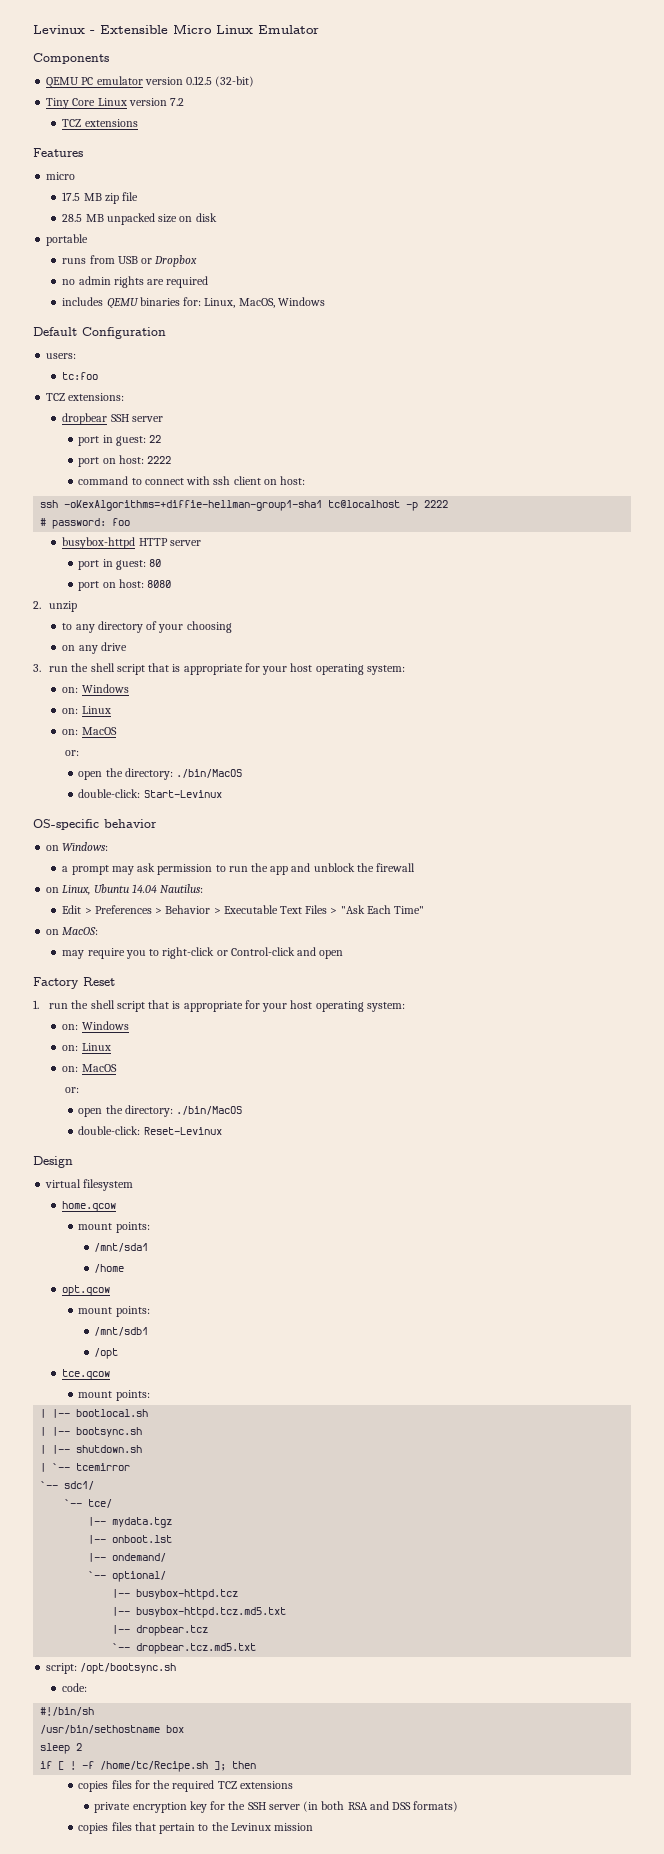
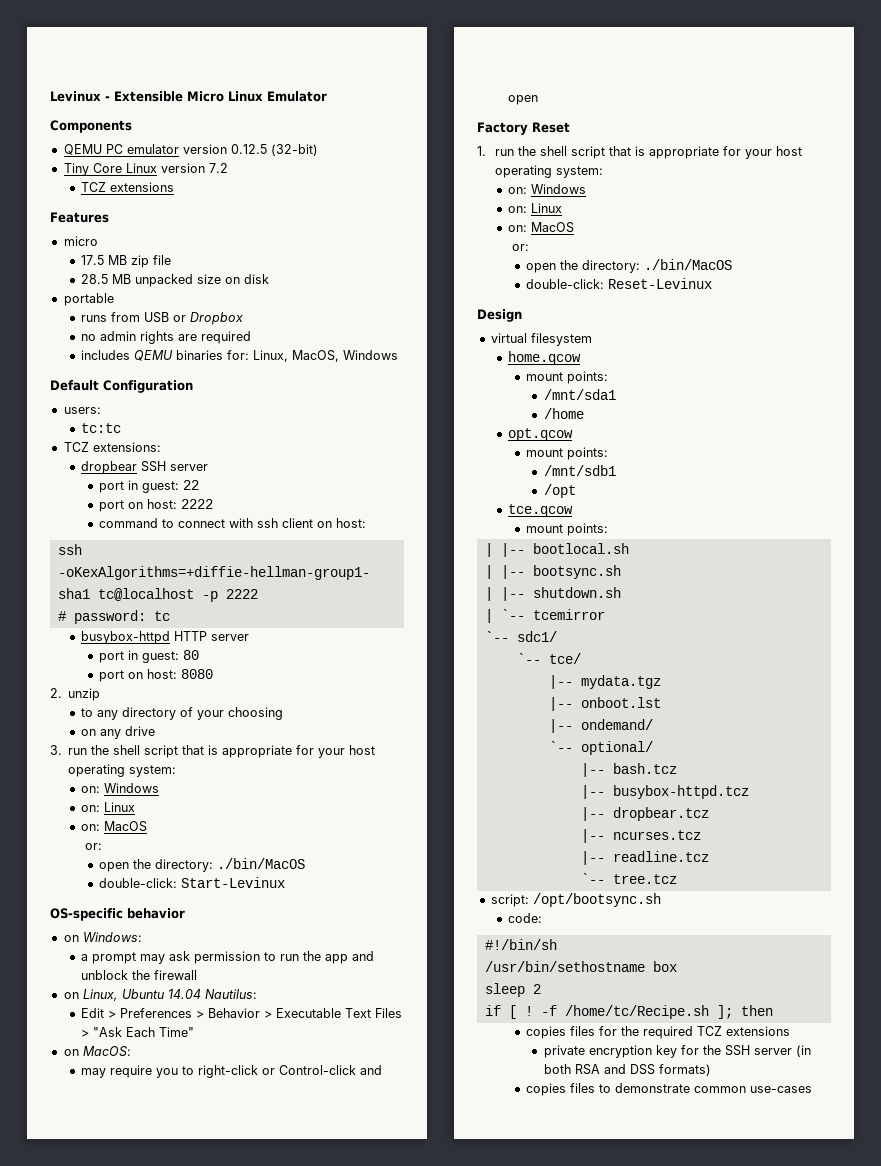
- tc:foo
+ tc:tc
- # password: foo
+ # password: tc
+ |-- bash.tcz
  |-- busybox-httpd.tcz
- |-- busybox-httpd.tcz.md5.txt
- `-- dropbear.tcz.md5.txt
+ |-- ncurses.tcz
+ |-- readline.tcz
+ `-- tree.tcz
- copies files that pertain to the Levinux mission
+ copies files to demonstrate common use-cases

